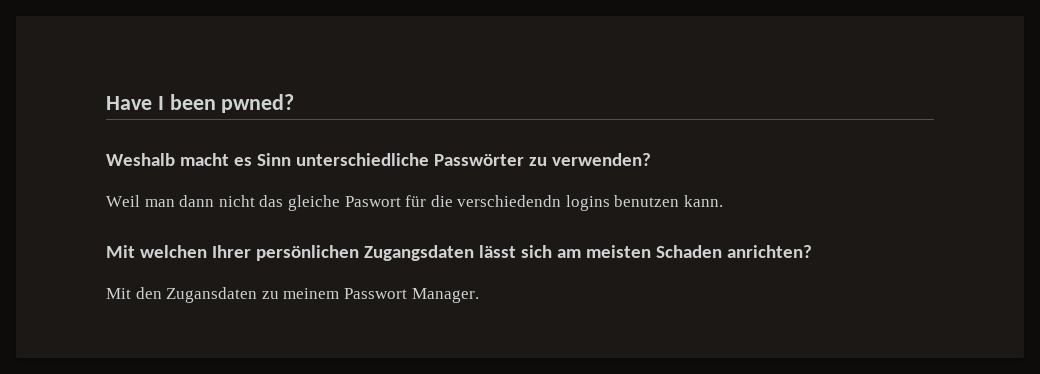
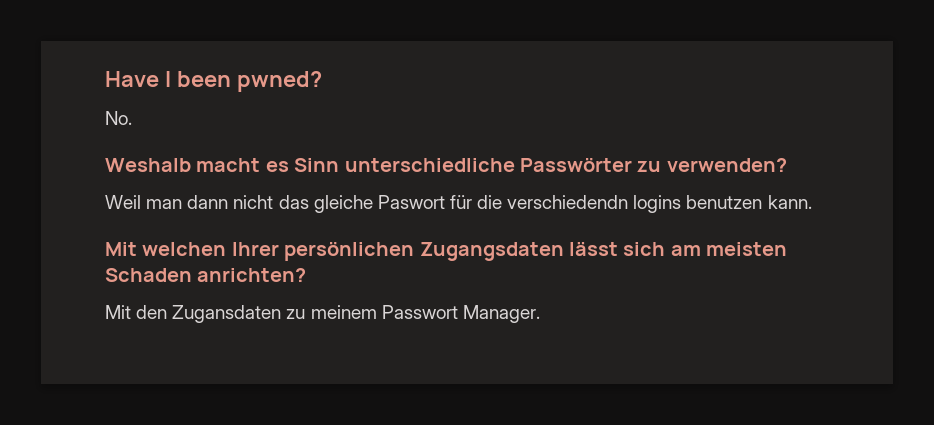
+ No.

